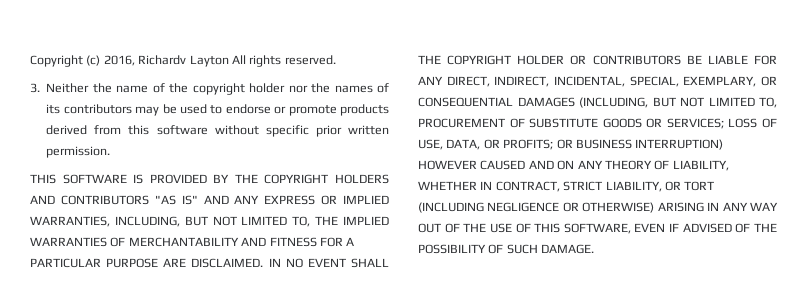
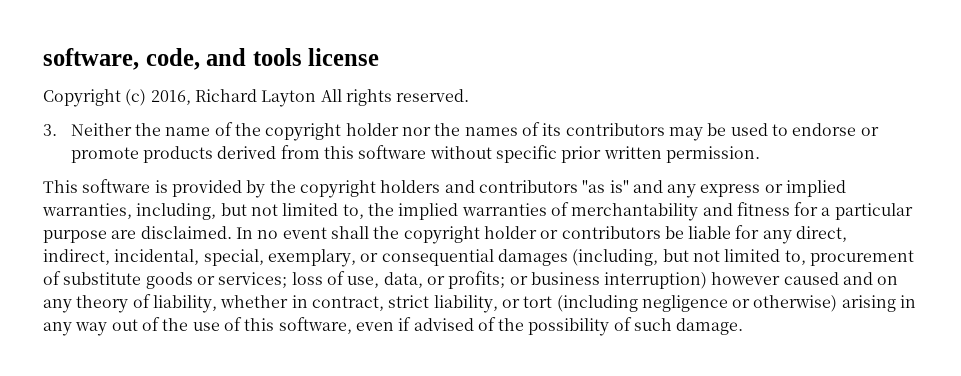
+ software, code, and tools license
- Copyright (c) 2016, Richardv Layton All rights reserved.
+ Copyright (c) 2016, Richard Layton All rights reserved.
- THIS SOFTWARE IS PROVIDED BY THE COPYRIGHT HOLDERS AND CONTRIBUTORS "AS IS" AND ANY EXPRESS OR IMPLIED WARRANTIES, INCLUDING, BUT NOT LIMITED TO, THE IMPLIED WARRANTIES OF MERCHANTABILITY AND FITNESS FOR A PARTICULAR PURPOSE ARE DISCLAIMED. IN NO EVENT SHALL THE COPYRIGHT HOLDER OR CONTRIBUTORS BE LIABLE FOR ANY DIRECT, INDIRECT, INCIDENTAL, SPECIAL, EXEMPLARY, OR CONSEQUENTIAL DAMAGES (INCLUDING, BUT NOT LIMITED TO, PROCUREMENT OF SUBSTITUTE GOODS OR SERVICES; LOSS OF USE, DATA, OR PROFITS; OR BUSINESS INTERRUPTION) HOWEVER CAUSED AND ON ANY THEORY OF LIABILITY, WHETHER IN CONTRACT, STRICT LIABILITY, OR TORT (INCLUDING NEGLIGENCE OR OTHERWISE) ARISING IN ANY WAY OUT OF THE USE OF THIS SOFTWARE, EVEN IF ADVISED OF THE POSSIBILITY OF SUCH DAMAGE.
+ This software is provided by the copyright holders and contributors "as is" and any express or implied warranties, including, but not limited to, the implied warranties of merchantability and fitness for a particular purpose are disclaimed. In no event shall the copyright holder or contributors be liable for any direct, indirect, incidental, special, exemplary, or consequential damages (including, but not limited to, procurement of substitute goods or services; loss of use, data, or profits; or business interruption) however caused and on any theory of liability, whether in contract, strict liability, or tort (including negligence or otherwise) arising in any way out of the use of this software, even if advised of the possibility of such damage.

